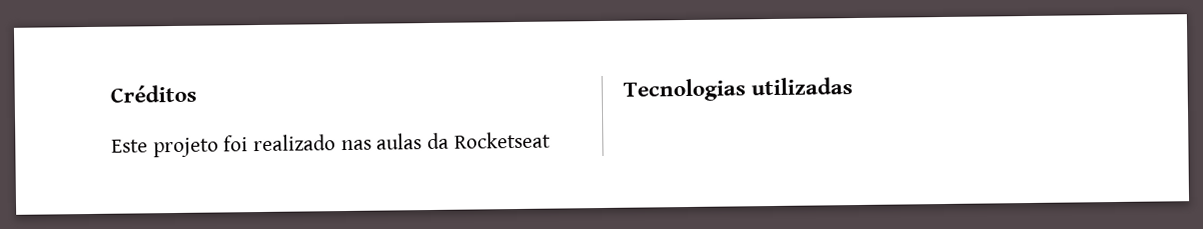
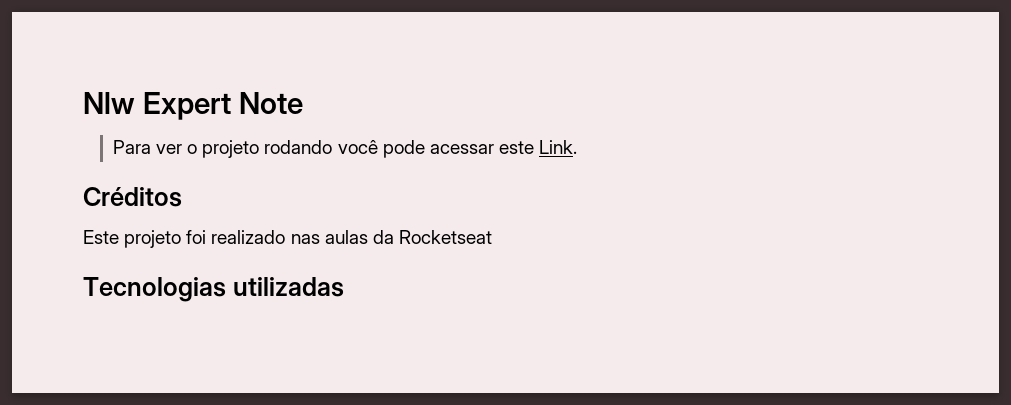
+ Nlw Expert Note
+ Para ver o projeto rodando você pode acessar este Link.

